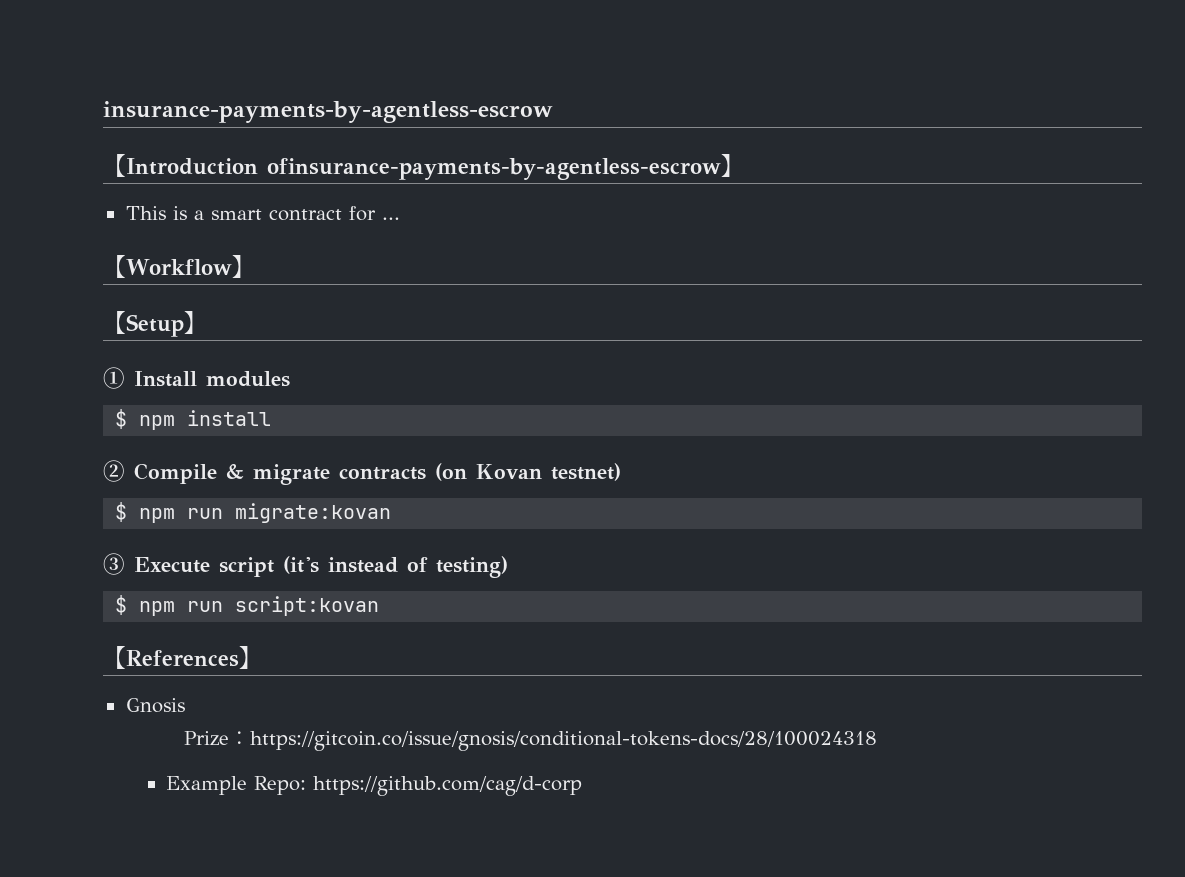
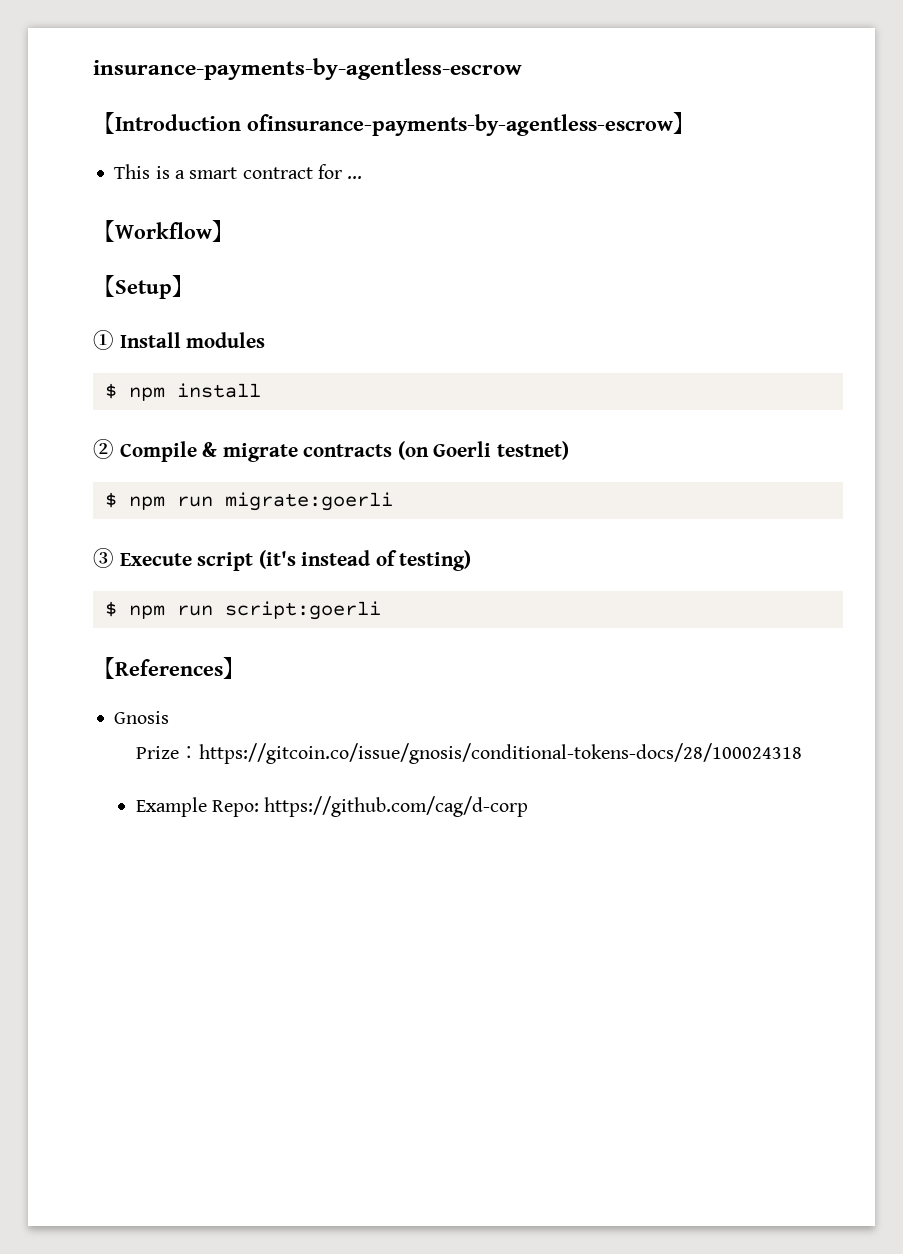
- ② Compile & migrate contracts (on Kovan testnet)
+ ② Compile & migrate contracts (on Goerli testnet)
- $ npm run migrate:kovan
+ $ npm run migrate:goerli
- $ npm run script:kovan
+ $ npm run script:goerli

